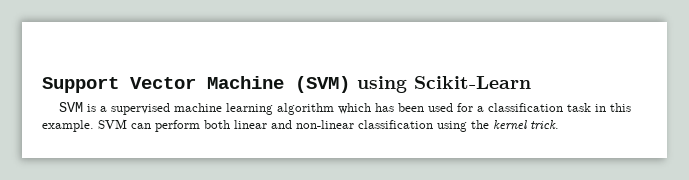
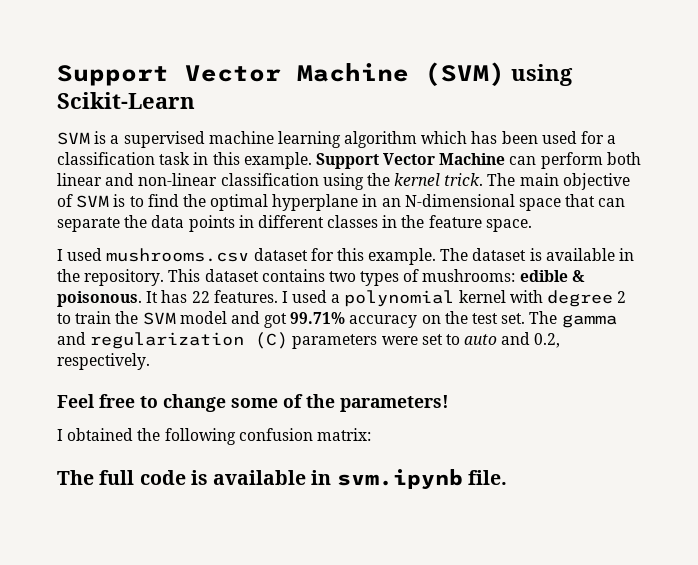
- SVM can perform both linear and non-linear classification using the kernel trick.
+ Support Vector Machine can perform both linear and non-linear classification using the kernel trick.
+ The main objective of SVM is to find the optimal hyperplane in an N-dimensional space that can separate the data points in different classes in the feature space.
+ I used mushrooms.csv dataset for this example. The dataset is available in the repository. This dataset contains two types of mushrooms: edible & poisonous. It has 22 features. I used a polynomial kernel with degree 2 to train the SVM model and got 99.71% accuracy on the test set. The gamma and regularization (C) parameters were set to auto and 0.2, respectively.
+ Feel free to change some of the parameters!
+ I obtained the following confusion matrix:
+ The full code is available in svm.ipynb file.

